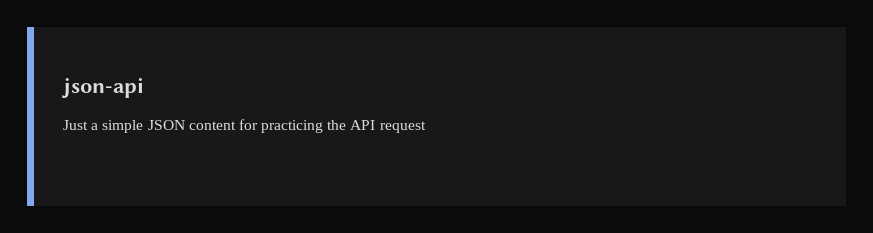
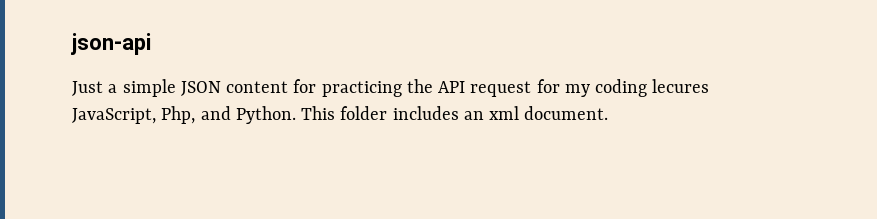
- Just a simple JSON content for practicing the API request
+ Just a simple JSON content for practicing the API request for my coding lecures JavaScript, Php, and Python. This folder includes an xml document.

